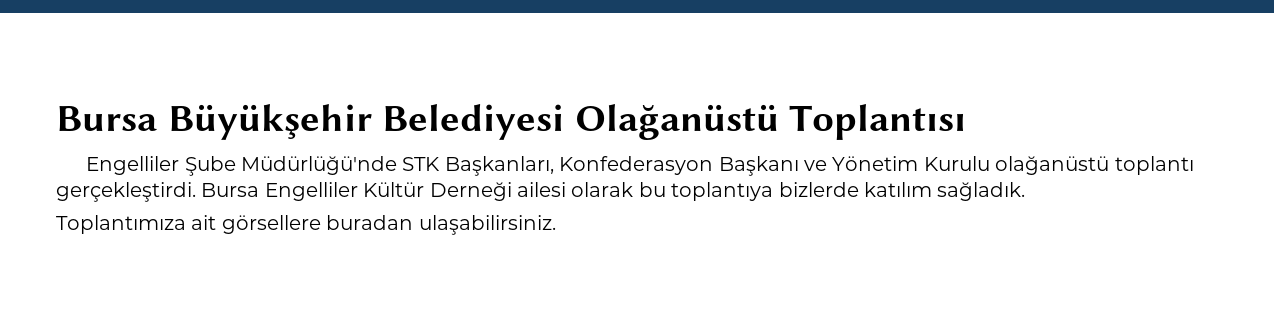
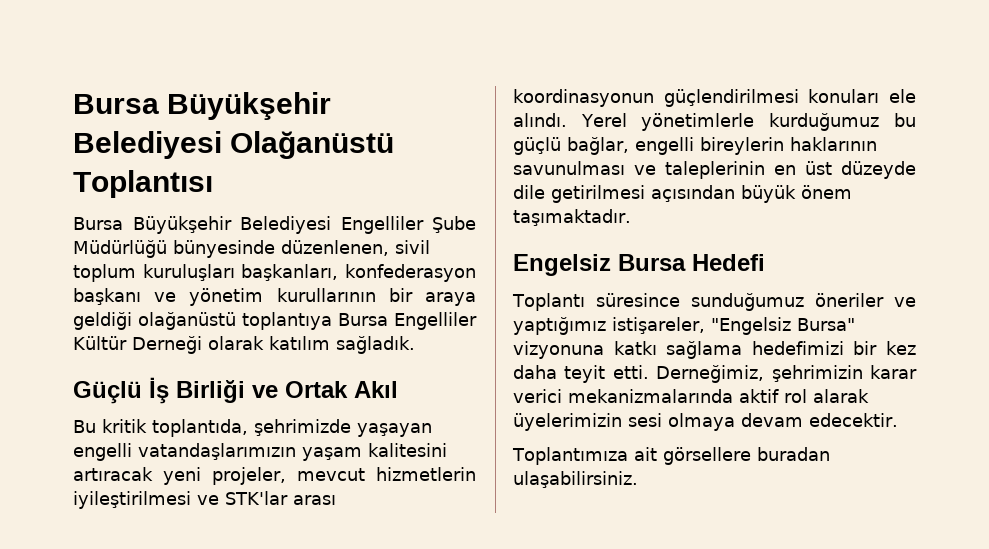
- Engelliler Şube Müdürlüğü'nde STK Başkanları, Konfederasyon Başkanı ve Yönetim Kurulu olağanüstü toplantı gerçekleştirdi. Bursa Engelliler Kültür Derneği ailesi olarak bu toplantıya bizlerde katılım sağladık.
+ Bursa Büyükşehir Belediyesi Engelliler Şube Müdürlüğü bünyesinde düzenlenen, sivil toplum kuruluşları başkanları, konfederasyon başkanı ve yönetim kurullarının bir araya geldiği olağanüstü toplantıya Bursa Engelliler Kültür Derneği olarak katılım sağladık.
+ Güçlü İş Birliği ve Ortak Akıl
+ Bu kritik toplantıda, şehrimizde yaşayan engelli vatandaşlarımızın yaşam kalitesini artıracak yeni projeler, mevcut hizmetlerin iyileştirilmesi ve STK'lar arası koordinasyonun güçlendirilmesi konuları ele alındı. Yerel yönetimlerle kurduğumuz bu güçlü bağlar, engelli bireylerin haklarının savunulması ve taleplerinin en üst düzeyde dile getirilmesi açısından büyük önem taşımaktadır.
+ Engelsiz Bursa Hedefi
+ Toplantı süresince sunduğumuz öneriler ve yaptığımız istişareler, "Engelsiz Bursa" vizyonuna katkı sağlama hedefimizi bir kez daha teyit etti. Derneğimiz, şehrimizin karar verici mekanizmalarında aktif rol alarak üyelerimizin sesi olmaya devam edecektir.

